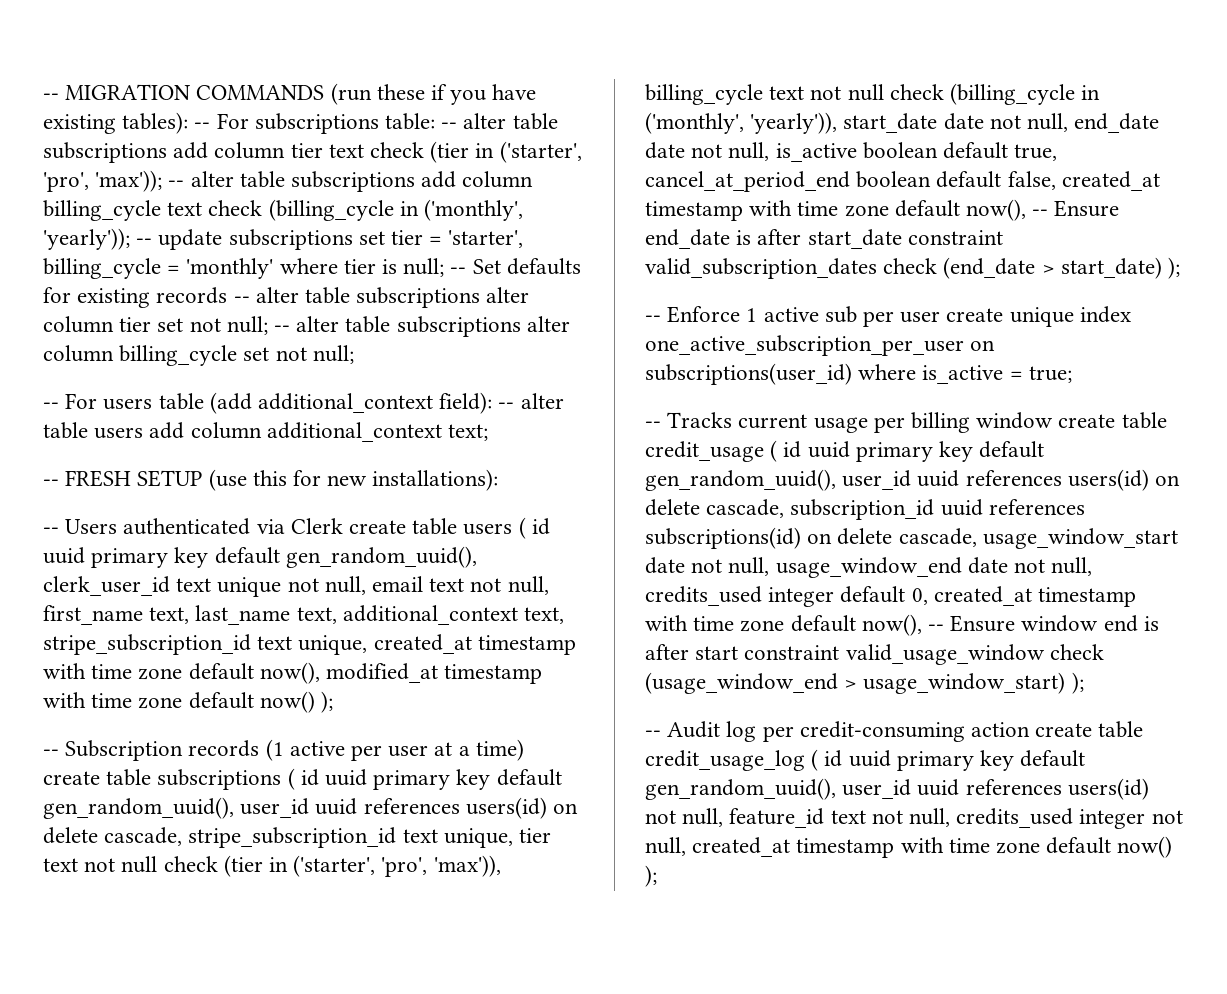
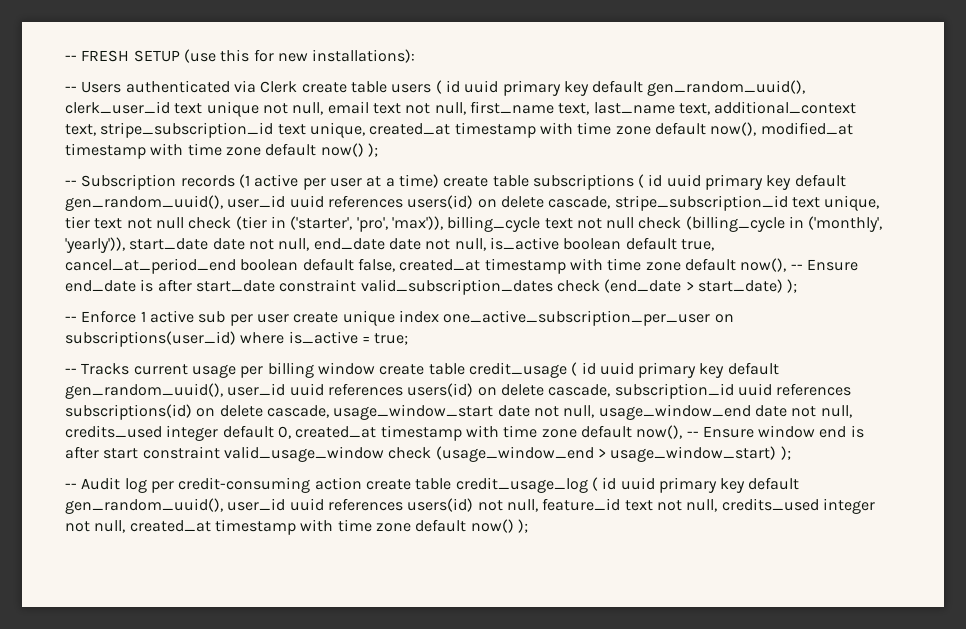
- -- MIGRATION COMMANDS (run these if you have existing tables): -- For subscriptions table: -- alter table subscriptions add column tier text check (tier in ('starter', 'pro', 'max')); -- alter table subscriptions add column billing_cycle text check (billing_cycle in ('monthly', 'yearly')); -- update subscriptions set tier = 'starter', billing_cycle = 'monthly' where tier is null; -- Set defaults for existing records -- alter table subscriptions alter column tier set not null; -- alter table subscriptions alter column billing_cycle set not null;
- -- For users table (add additional_context field): -- alter table users add column additional_context text;

